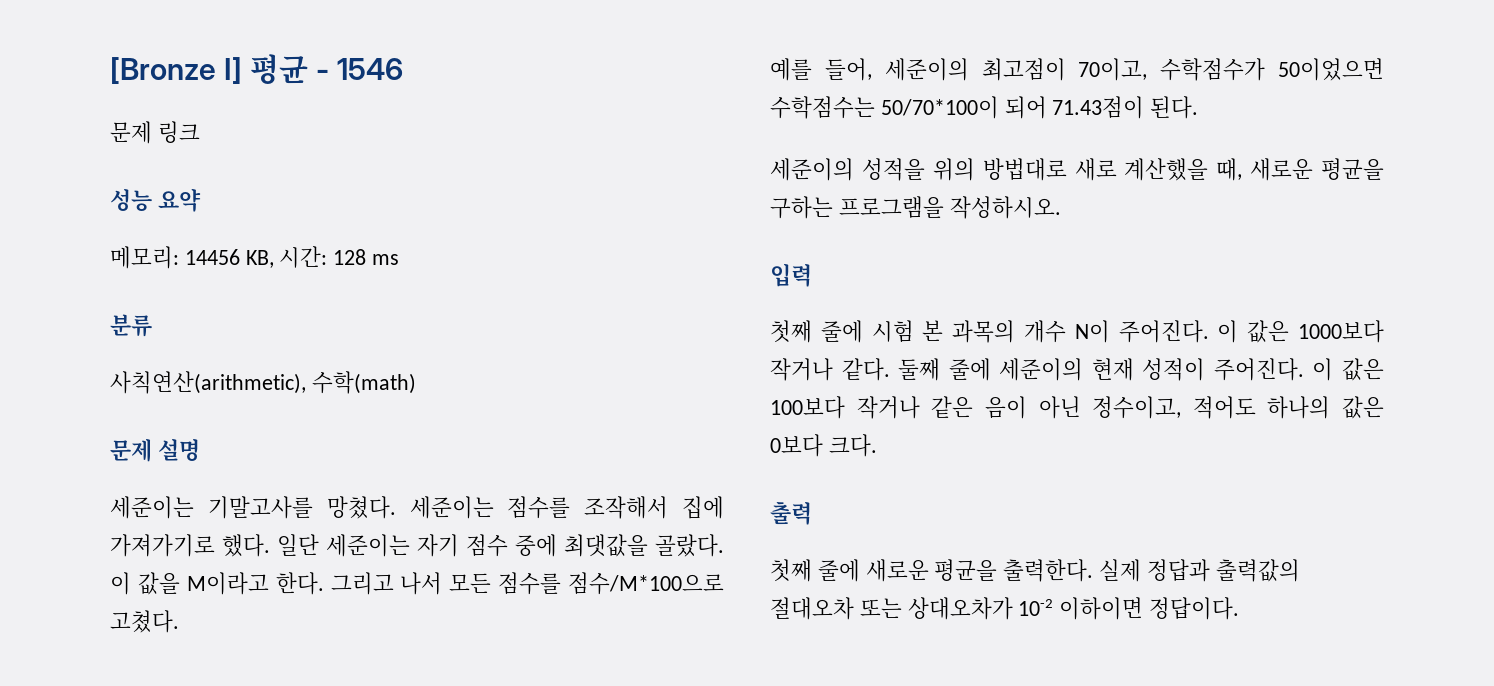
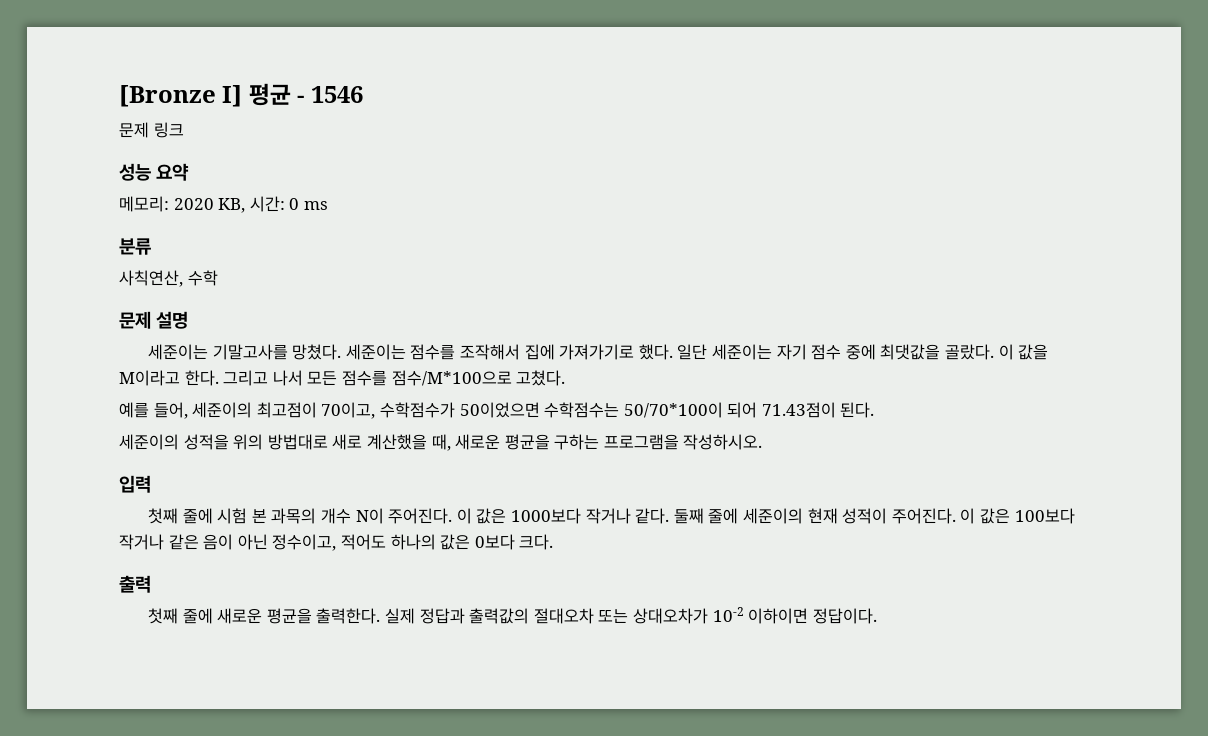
- 메모리: 14456 KB, 시간: 128 ms
+ 메모리: 2020 KB, 시간: 0 ms
- 사칙연산(arithmetic), 수학(math)
+ 사칙연산, 수학

